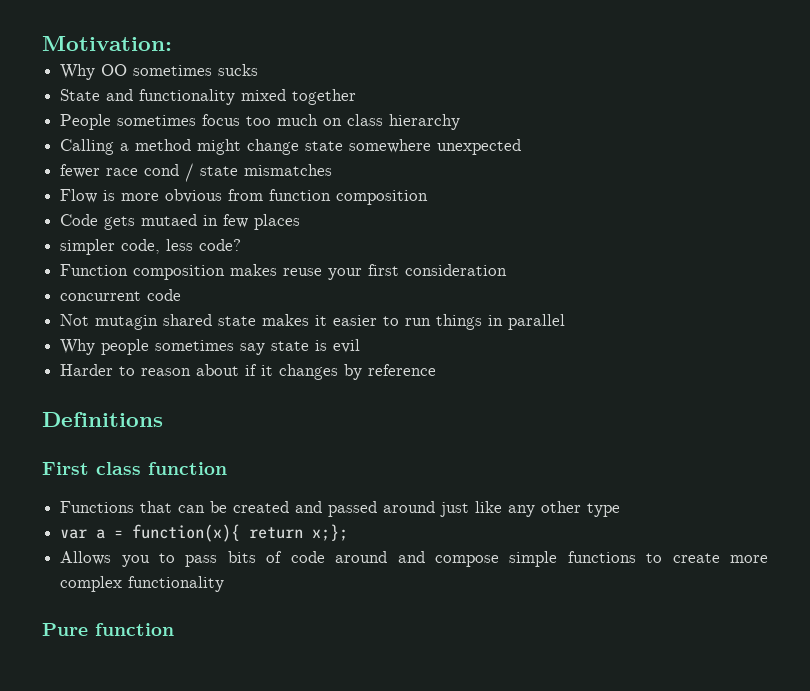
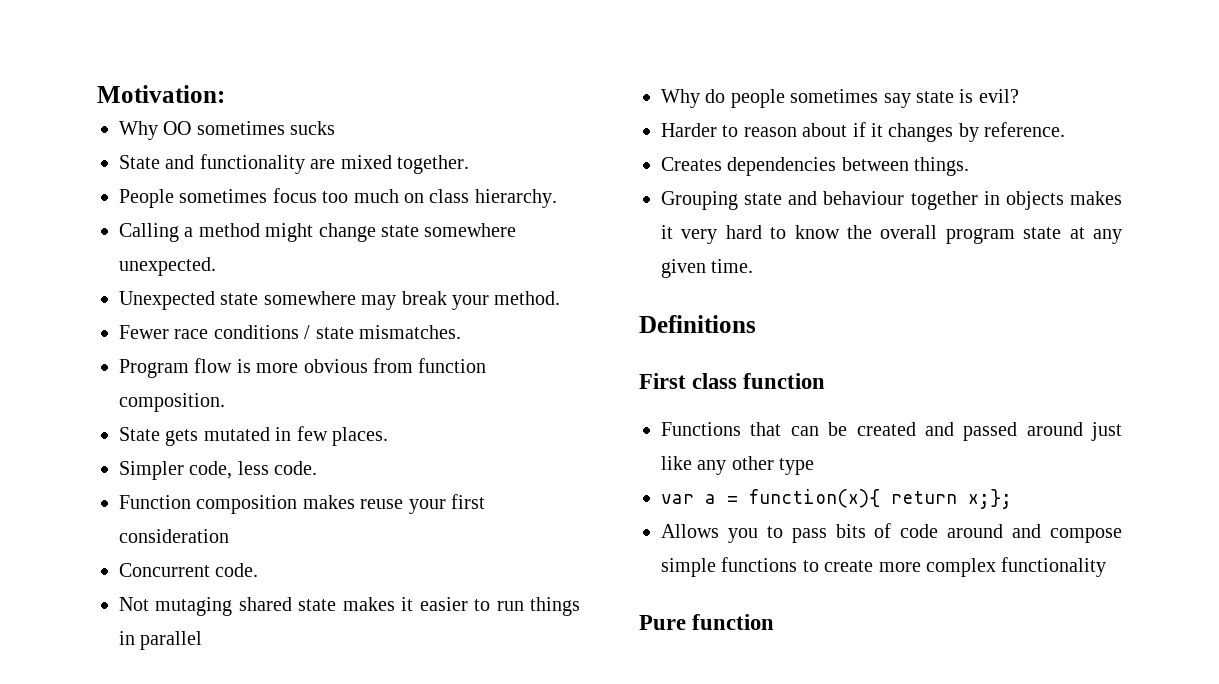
- State and functionality mixed together
+ State and functionality are mixed together.
- People sometimes focus too much on class hierarchy
+ People sometimes focus too much on class hierarchy.
- Calling a method might change state somewhere unexpected
- fewer race cond / state mismatches
- Flow is more obvious from function composition
- Code gets mutaed in few places
- simpler code, less code?
+ Calling a method might change state somewhere unexpected.
+ Unexpected state somewhere may break your method.
+ Fewer race conditions / state mismatches.
+ Program flow is more obvious from function composition.
+ State gets mutated in few places.
+ Simpler code, less code.
- concurrent code
+ Concurrent code.
- Not mutagin shared state makes it easier to run things in parallel
+ Not mutaging shared state makes it easier to run things in parallel
- Why people sometimes say state is evil
+ Why do people sometimes say state is evil?
- Harder to reason about if it changes by reference
+ Harder to reason about if it changes by reference.
+ Creates dependencies between things.
+ Grouping state and behaviour together in objects makes it very hard to know the overall program state at any given time.

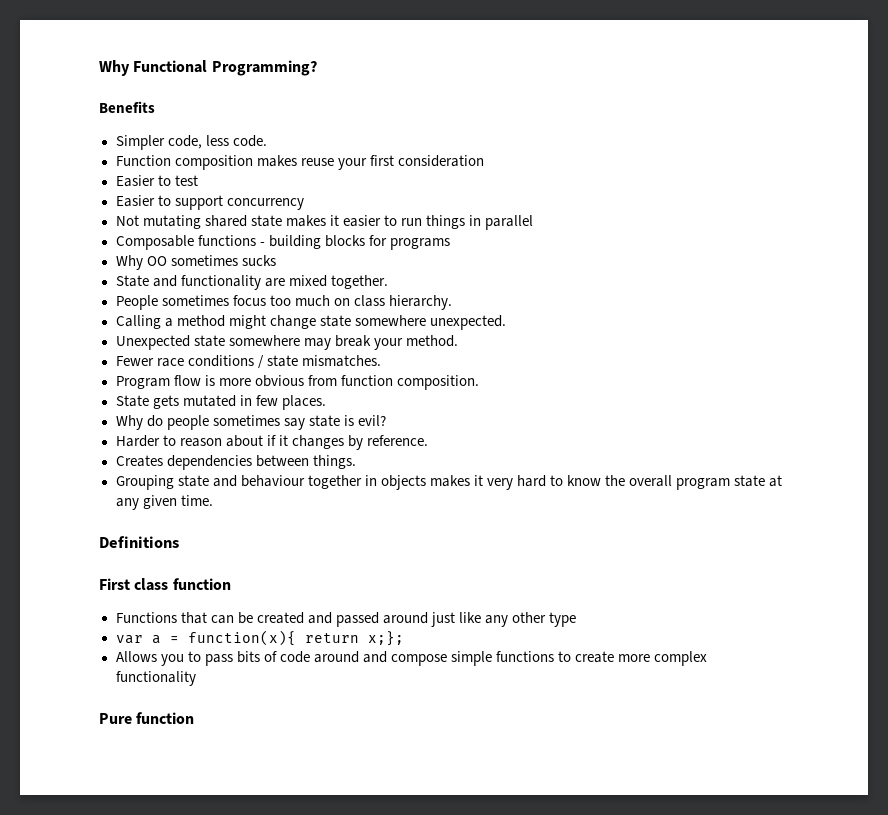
- Motivation:
+ Why Functional Programming?
+ Benefits
+ Simpler code, less code.
+ Function composition makes reuse your first consideration
+ Easier to test
+ Easier to support concurrency
+ Not mutating shared state makes it easier to run things in parallel
+ Composable functions - building blocks for programs
- Simpler code, less code.
- Function composition makes reuse your first consideration
- Concurrent code.
- Not mutaging shared state makes it easier to run things in parallel

